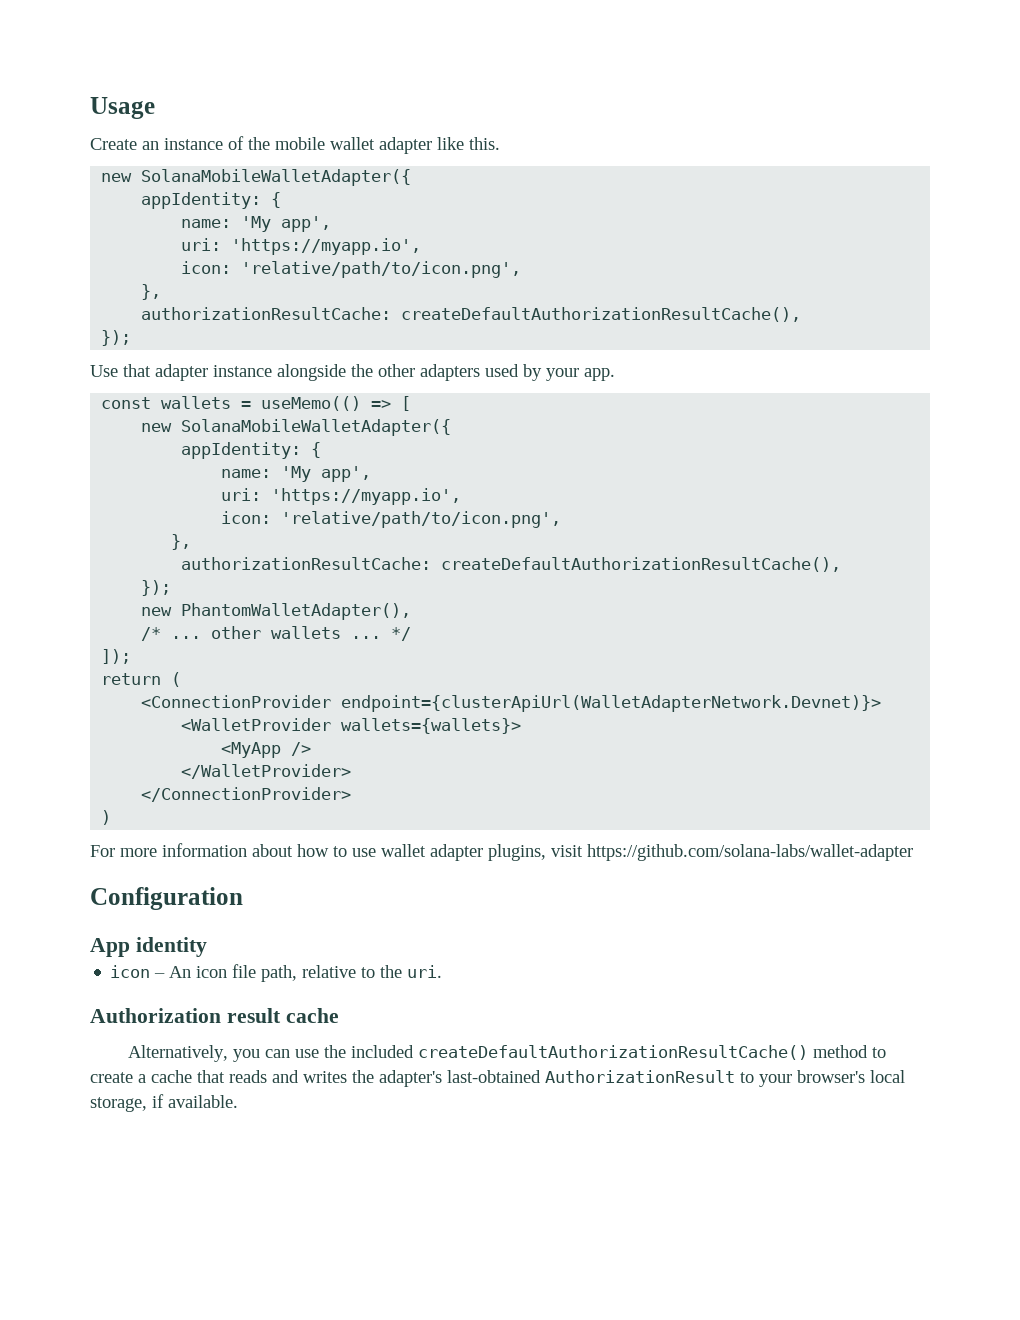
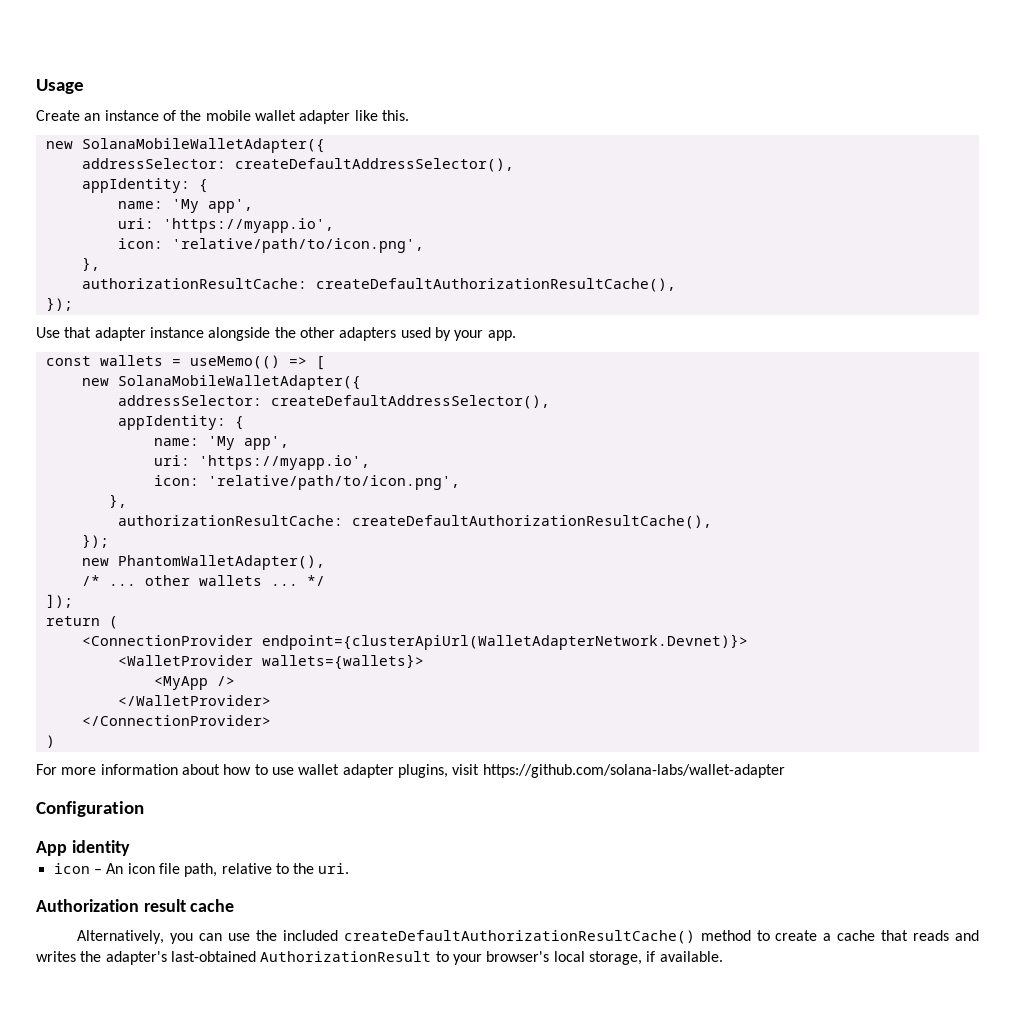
  Create an instance of the mobile wallet adapter like this.
  new SolanaMobileWalletAdapter({
+ addressSelector: createDefaultAddressSelector(),
  const wallets = useMemo(() => [
  new SolanaMobileWalletAdapter({
+ addressSelector: createDefaultAddressSelector(),

